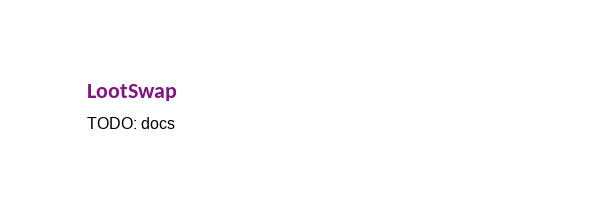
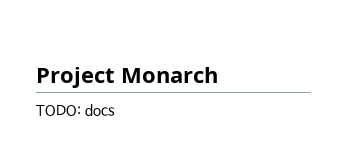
- LootSwap
+ Project Monarch

